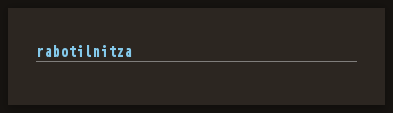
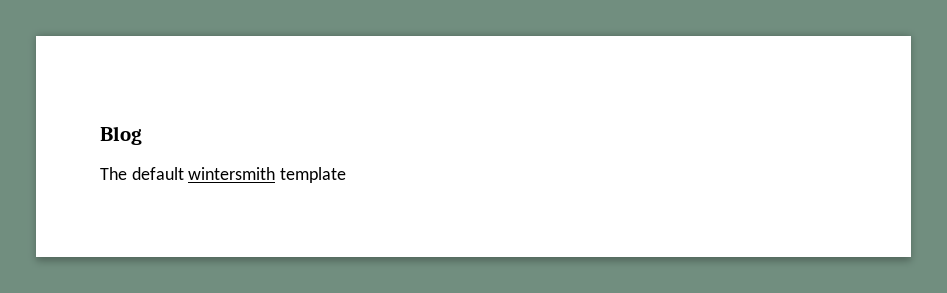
- rabotilnitza
+ Blog
+ The default wintersmith template

